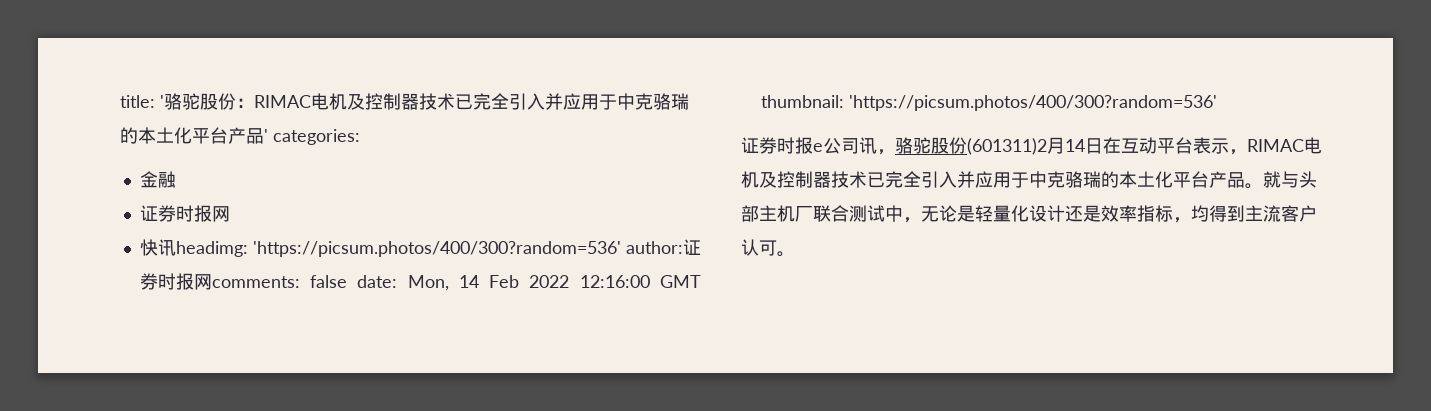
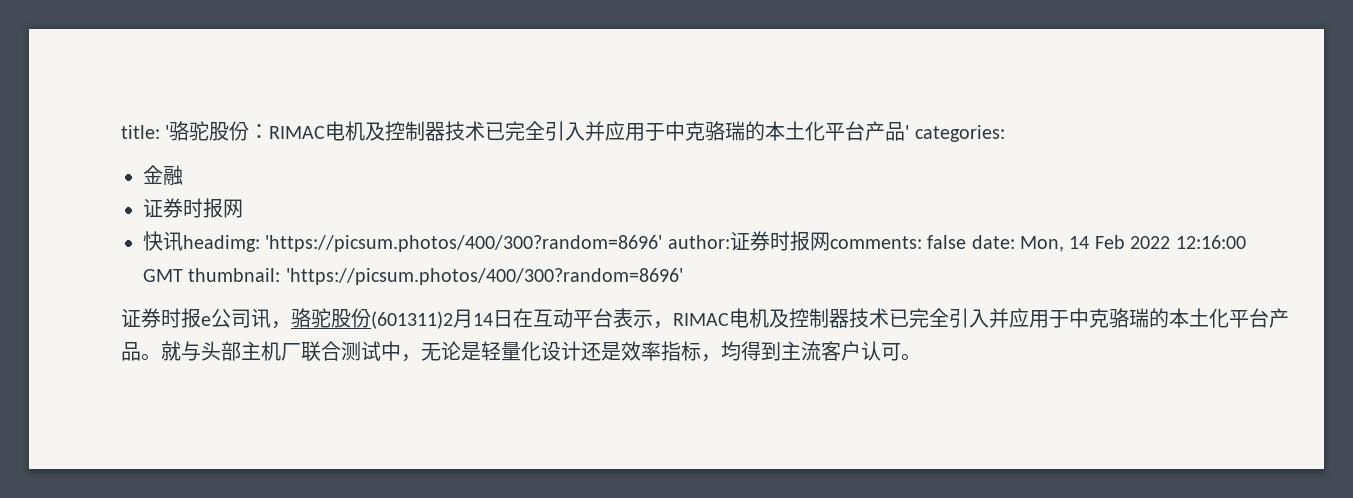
- 快讯headimg: 'https://picsum.photos/400/300?random=536' author:证券时报网comments: false date: Mon, 14 Feb 2022 12:16:00 GMT thumbnail: 'https://picsum.photos/400/300?random=536'
+ 快讯headimg: 'https://picsum.photos/400/300?random=8696' author:证券时报网comments: false date: Mon, 14 Feb 2022 12:16:00 GMT thumbnail: 'https://picsum.photos/400/300?random=8696'

